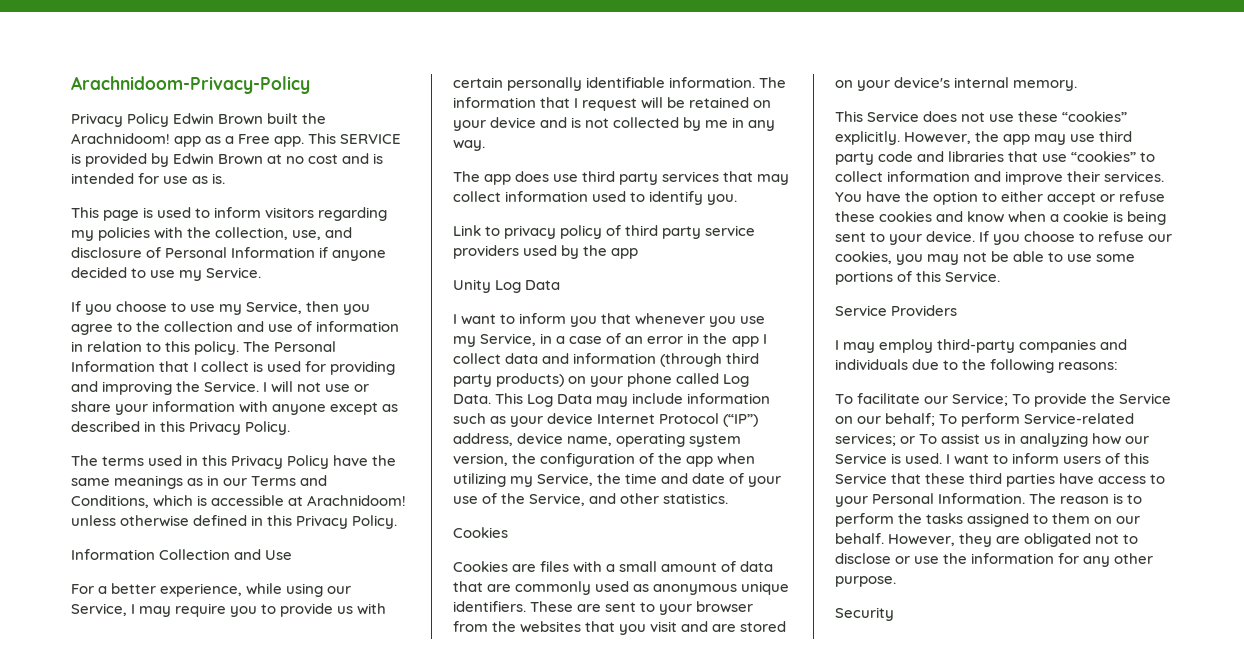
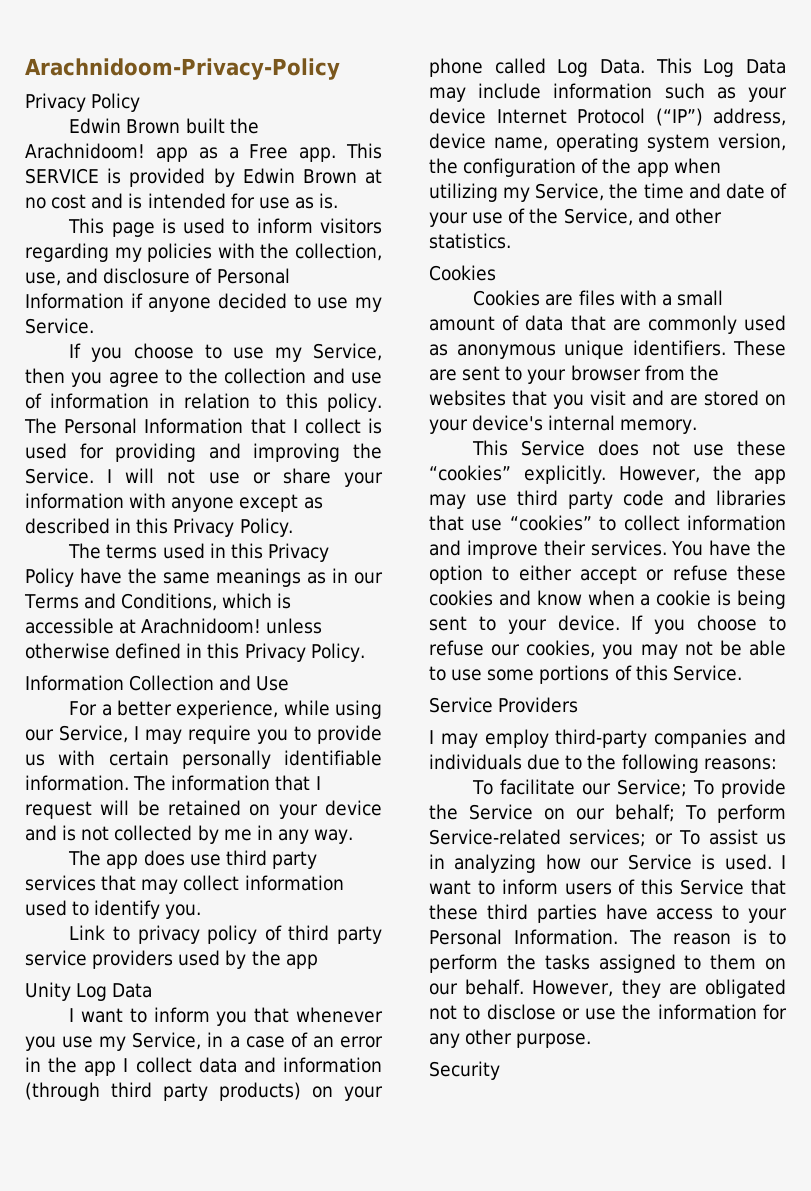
  Arachnidoom-Privacy-Policy
- Privacy Policy Edwin Brown built the Arachnidoom! app as a Free app.
+ Privacy Policy
+ Edwin Brown built the Arachnidoom! app as a Free app.

